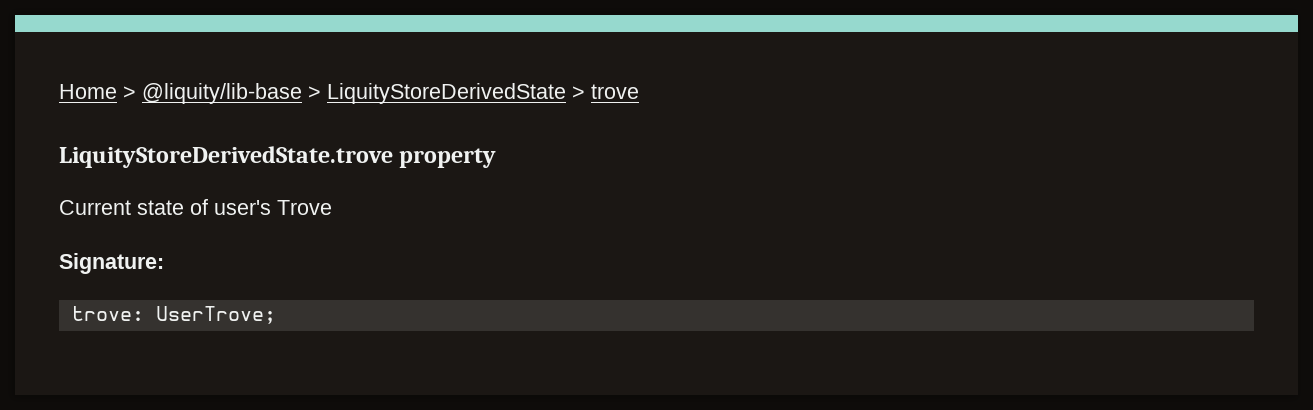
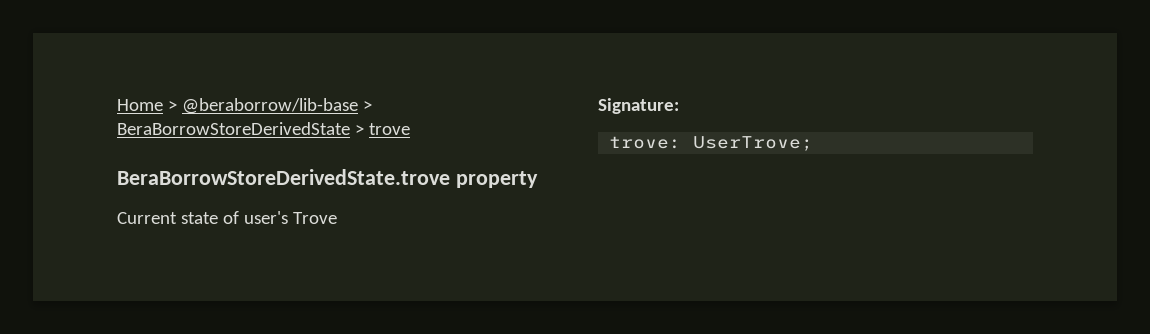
- Home > @liquity/lib-base > LiquityStoreDerivedState > trove
+ Home > @beraborrow/lib-base > BeraBorrowStoreDerivedState > trove
- LiquityStoreDerivedState.trove property
+ BeraBorrowStoreDerivedState.trove property

